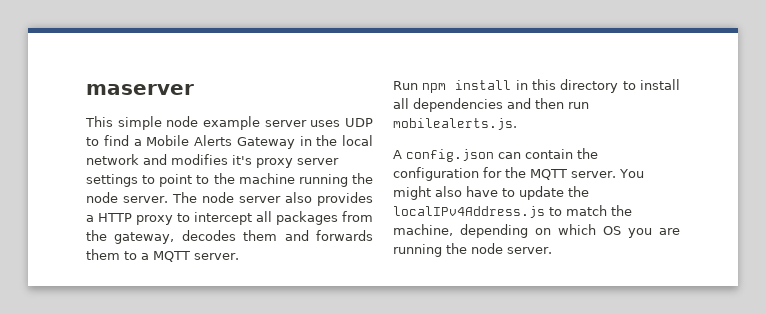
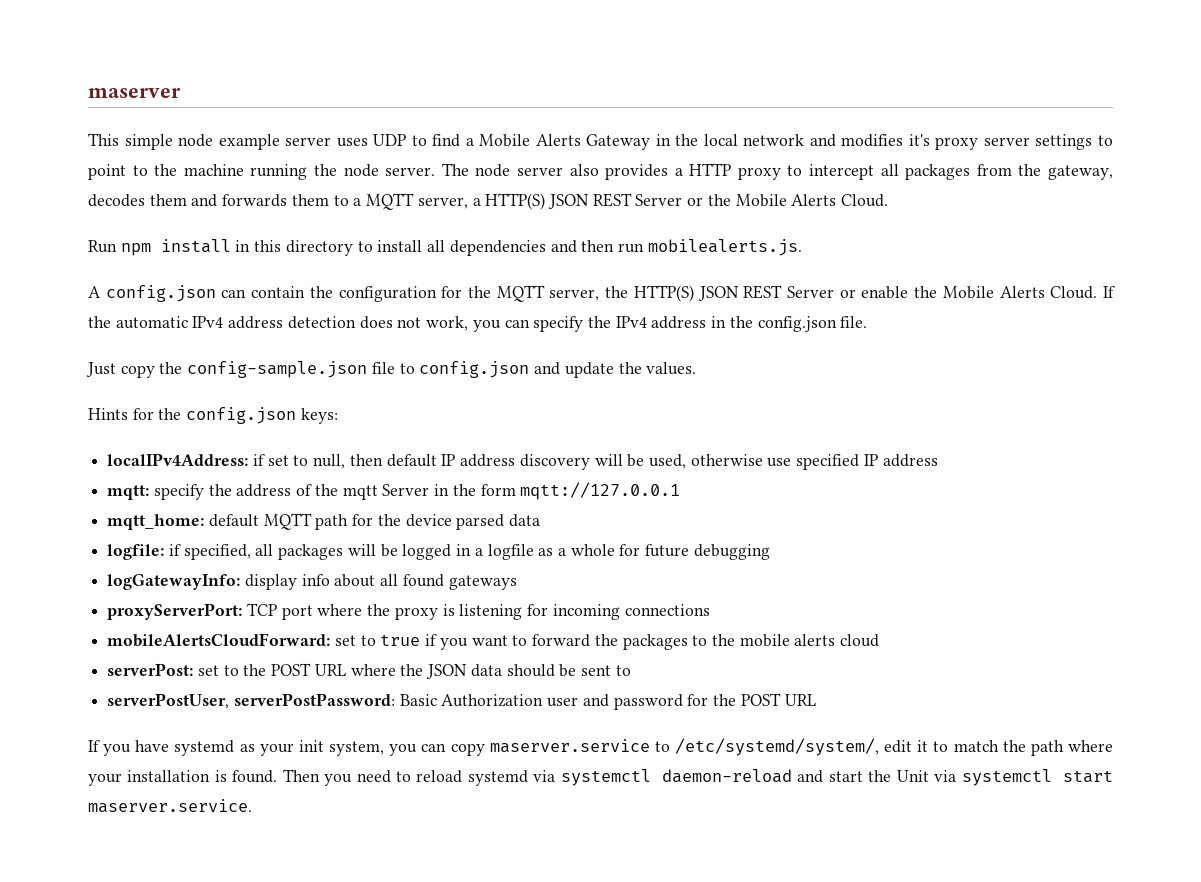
- The node server also provides a HTTP proxy to intercept all packages from the gateway, decodes them and forwards them to a MQTT server.
+ The node server also provides a HTTP proxy to intercept all packages from the gateway, decodes them and forwards them to a MQTT server, a HTTP(S) JSON REST Server or the Mobile Alerts Cloud.
- A config.json can contain the configuration for the MQTT server. You might also have to update the localIPv4Address.js to match the machine, depending on which OS you are running the node server.
+ A config.json can contain the configuration for the MQTT server, the HTTP(S) JSON REST Server or enable the Mobile Alerts Cloud. If the automatic IPv4 address detection does not work, you can specify the IPv4 address in the config.json file.
+ Just copy the config-sample.json file to config.json and update the values.
+ Hints for the config.json keys:
+ localIPv4Address: if set to null, then default IP address discovery will be used, otherwise use specified IP address
+ mqtt: specify the address of the mqtt Server in the form mqtt://127.0.0.1
+ mqtt_home: default MQTT path for the device parsed data
+ logfile: if specified, all packages will be logged in a logfile as a whole for future debugging
+ logGatewayInfo: display info about all found gateways
+ proxyServerPort: TCP port where the proxy is listening for incoming connections
+ mobileAlertsCloudForward: set to true if you want to forward the packages to the mobile alerts cloud
+ serverPost: set to the POST URL where the JSON data should be sent to
+ serverPostUser, serverPostPassword: Basic Authorization user and password for the POST URL
+ If you have systemd as your init system, you can copy maserver.service to /etc/systemd/system/, edit it to match the path where your installation is found. Then you need to reload systemd via systemctl daemon-reload and start the Unit via systemctl start maserver.service.

